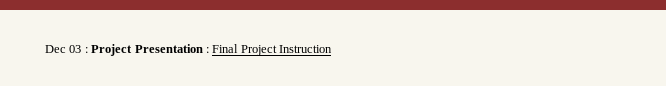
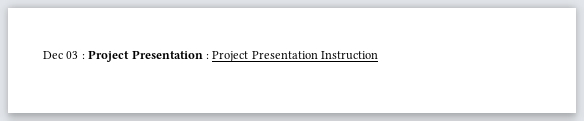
- Dec 03 : Project Presentation : Final Project Instruction
+ Dec 03 : Project Presentation : Project Presentation Instruction

